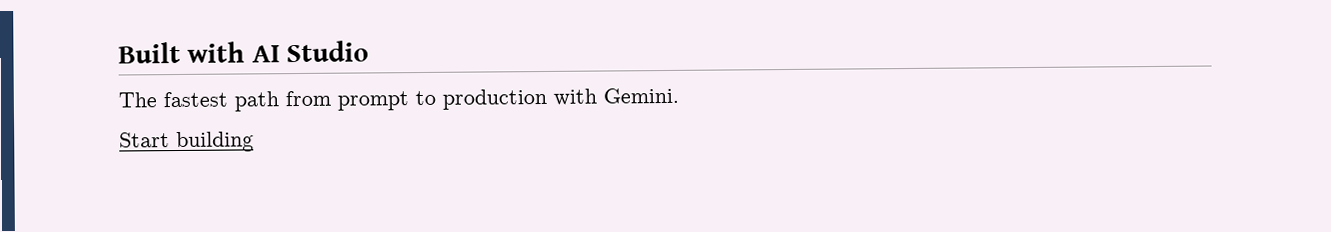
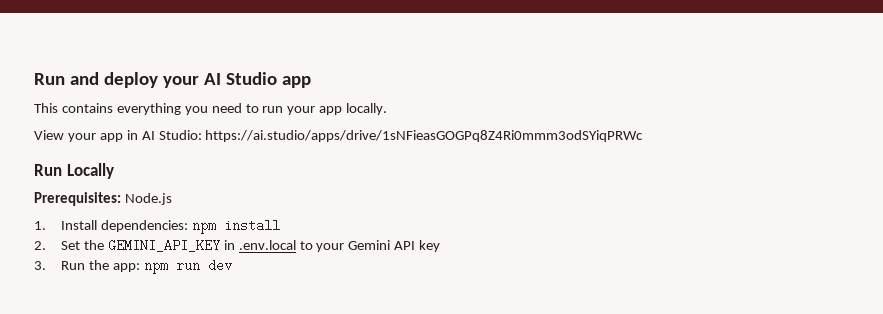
- Built with AI Studio
- The fastest path from prompt to production with Gemini.
- Start building
+ Run and deploy your AI Studio app
+ This contains everything you need to run your app locally.
+ View your app in AI Studio: https://ai.studio/apps/drive/1sNFieasGOGPq8Z4Ri0mmm3odSYiqPRWc
+ Run Locally
+ Prerequisites: Node.js
+ 1. Install dependencies: npm install
+ 2. Set the GEMINI_API_KEY in .env.local to your Gemini API key
+ 3. Run the app: npm run dev

